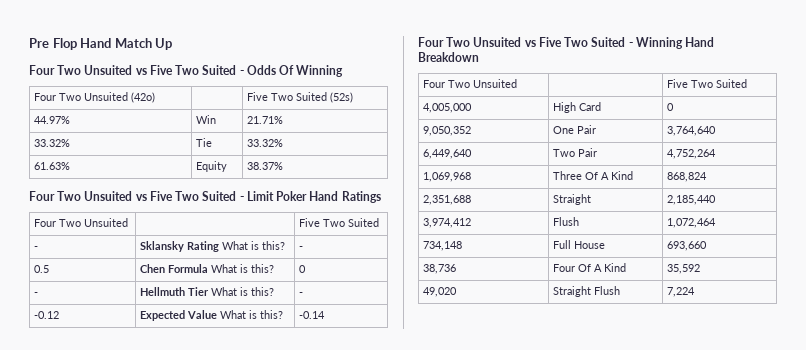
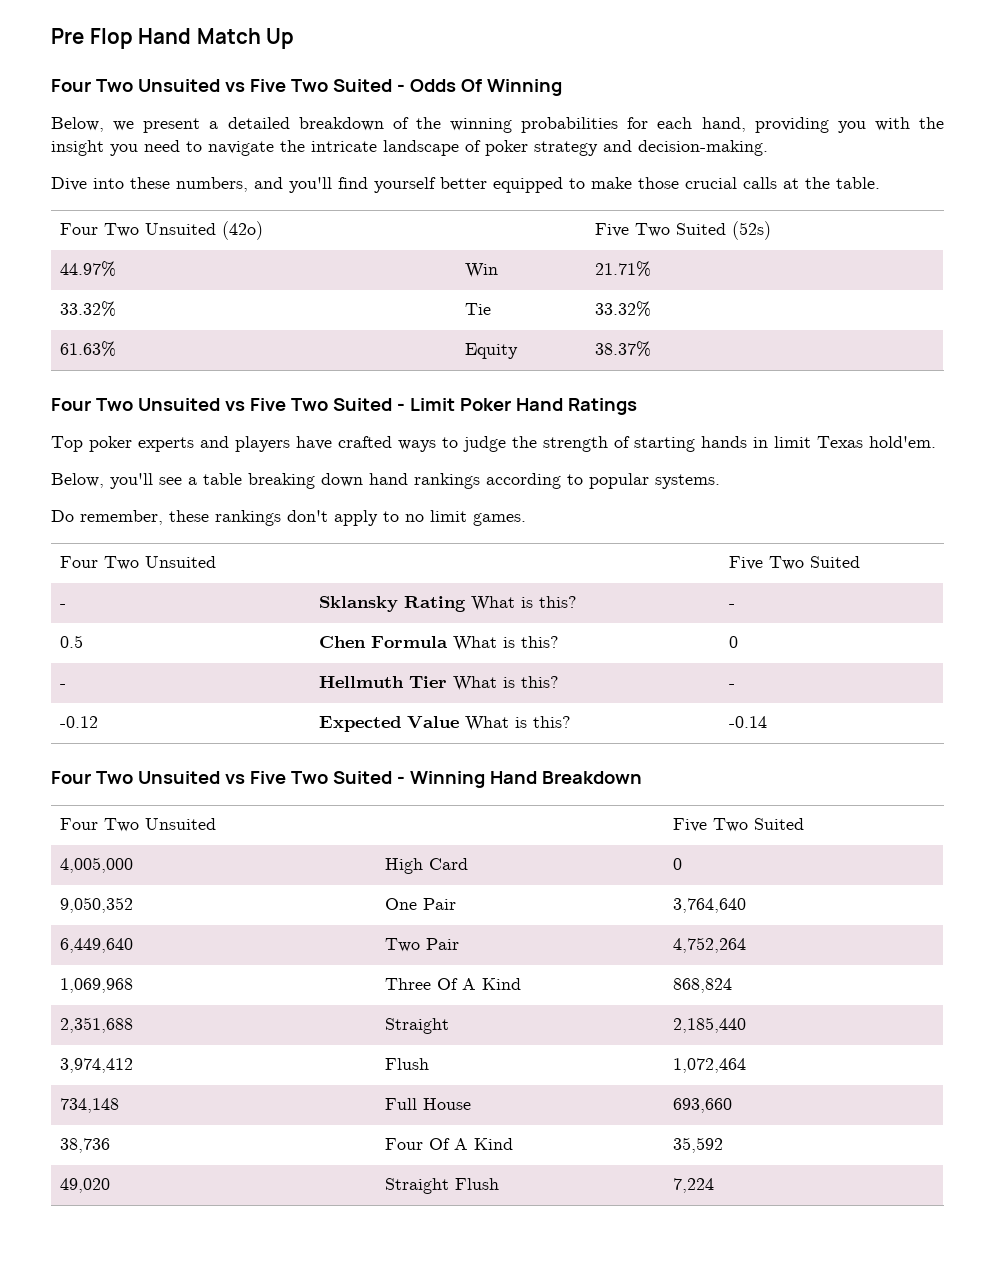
+ Below, we present a detailed breakdown of the winning probabilities for each hand, providing you with the insight you need to navigate the intricate landscape of poker strategy and decision-making.
+ Dive into these numbers, and you'll find yourself better equipped to make those crucial calls at the table.
+ Top poker experts and players have crafted ways to judge the strength of starting hands in limit Texas hold'em.
+ Below, you'll see a table breaking down hand rankings according to popular systems.
+ Do remember, these rankings don't apply to no limit games.

